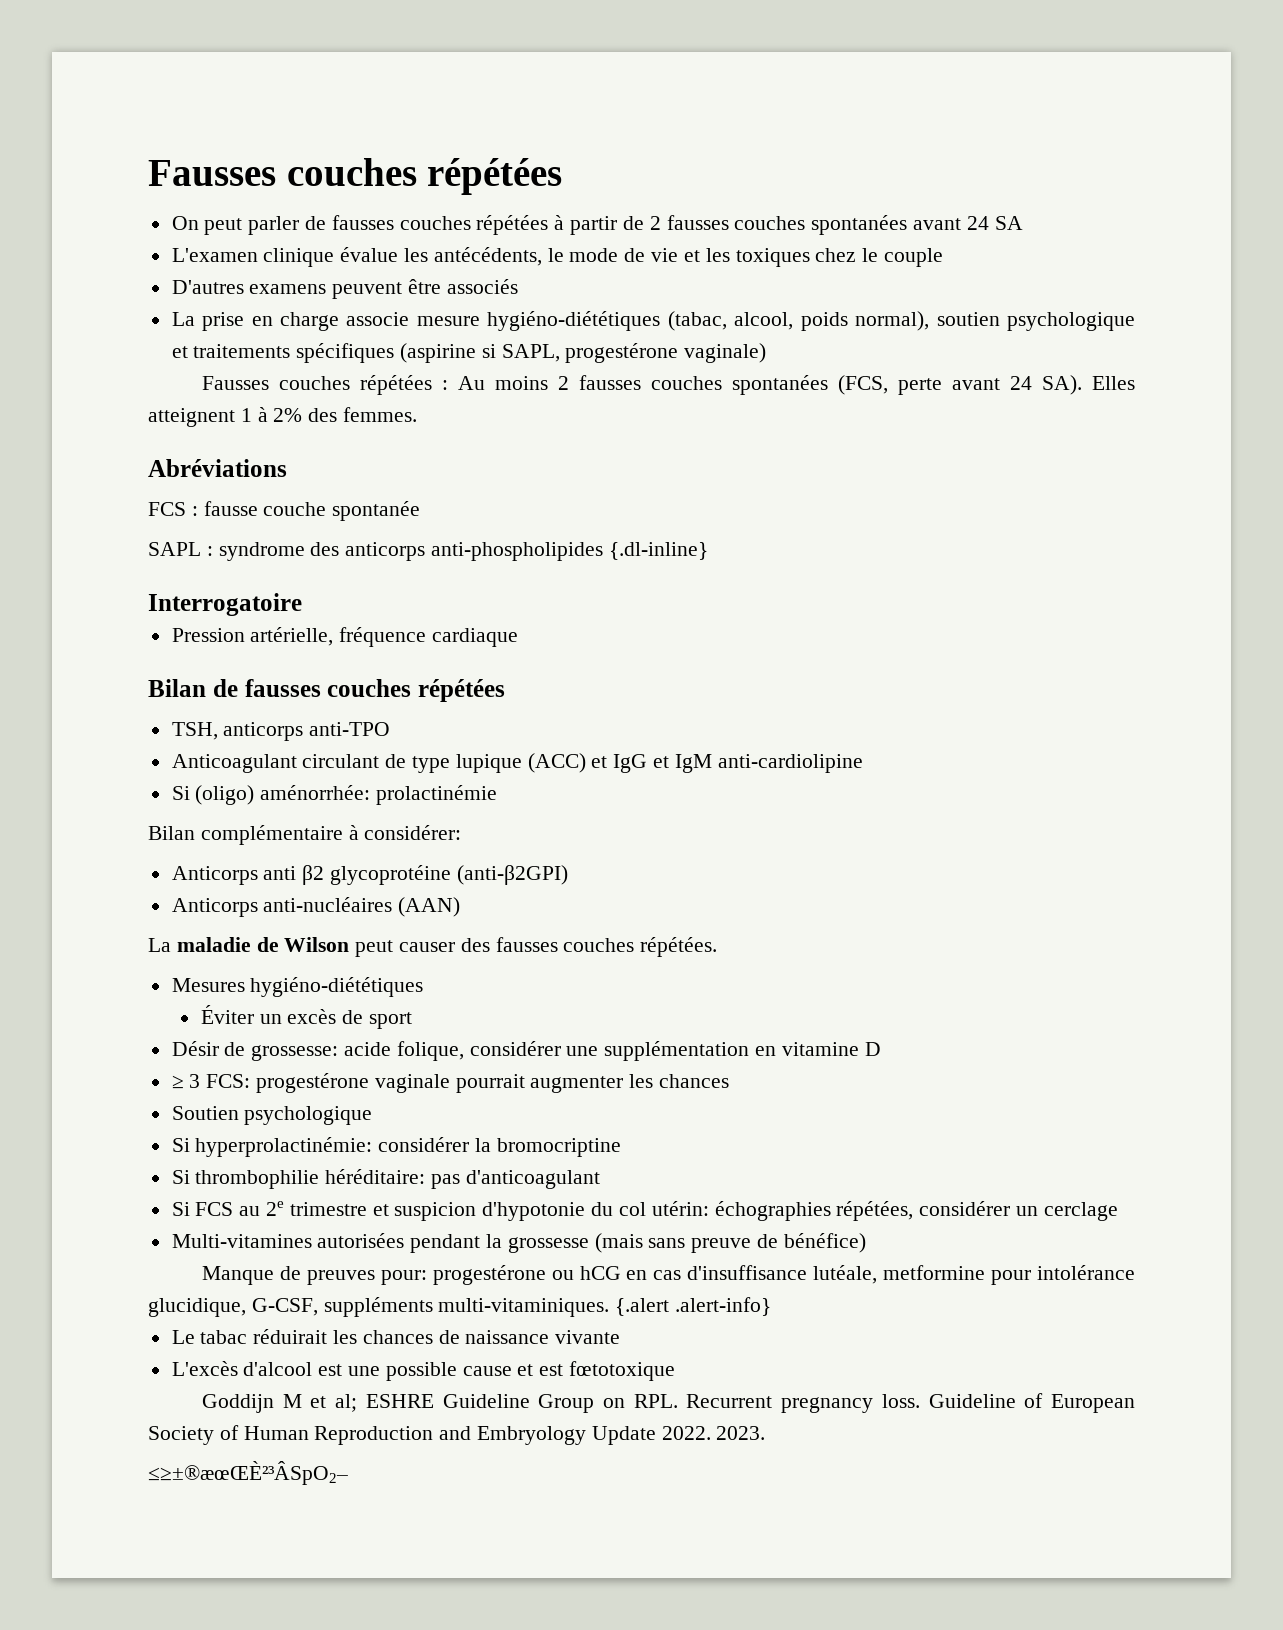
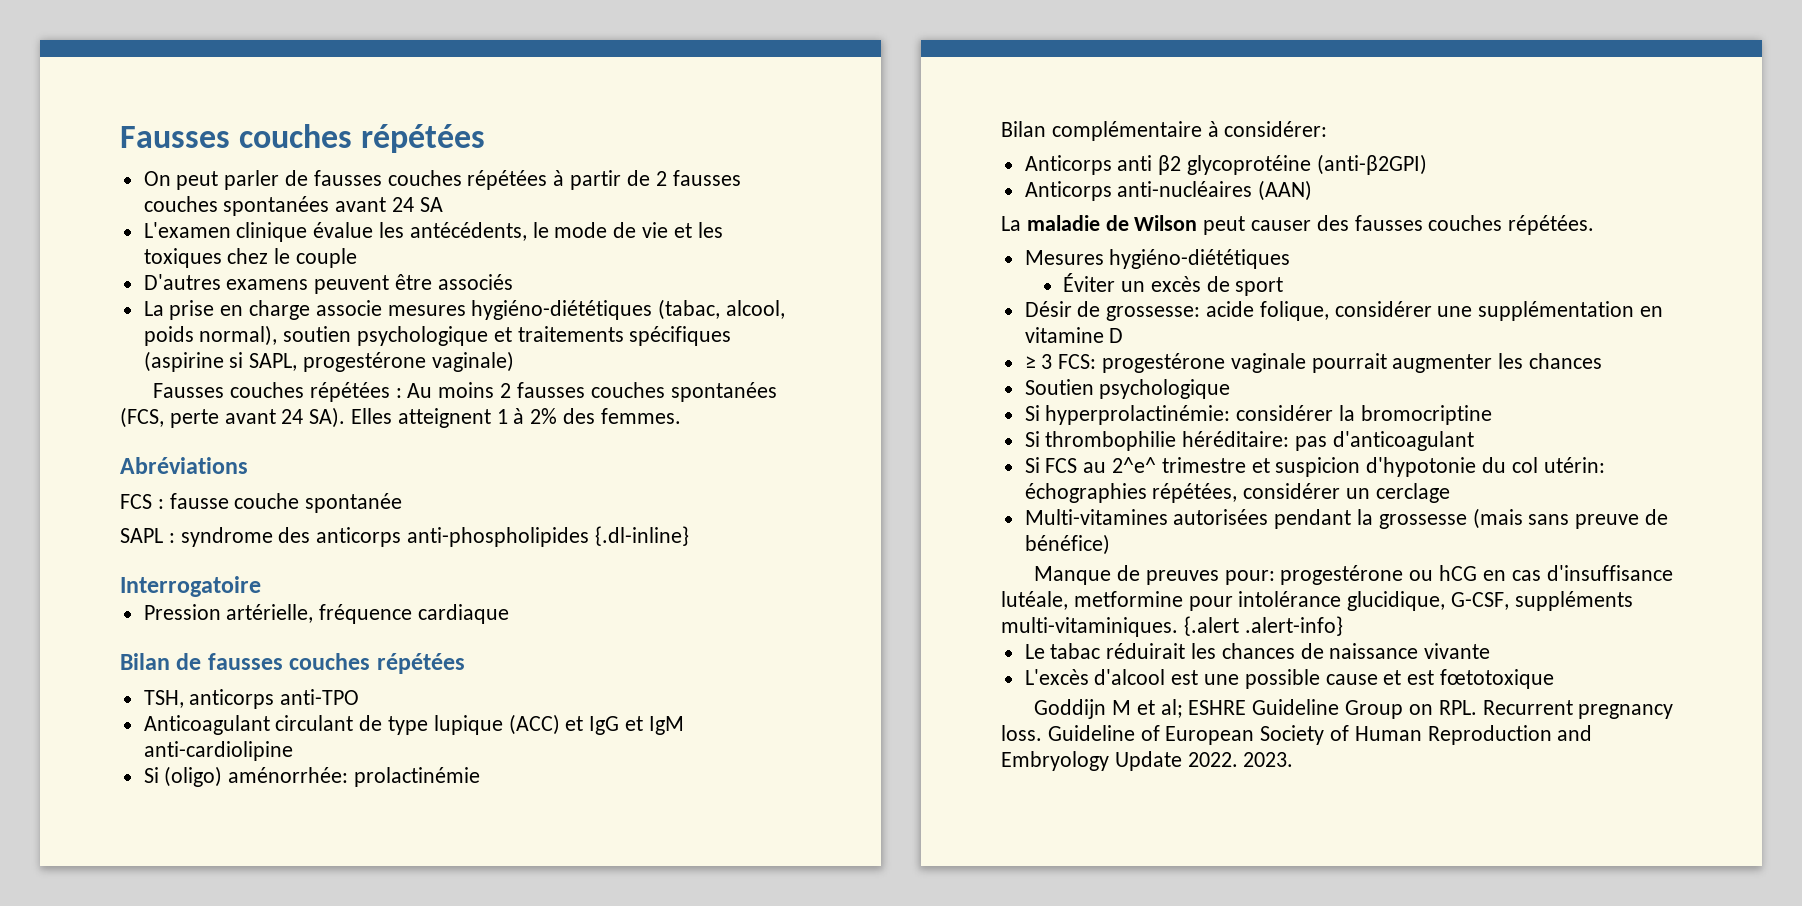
- La prise en charge associe mesure hygiéno-diététiques (tabac, alcool, poids normal), soutien psychologique et traitements spécifiques (aspirine si SAPL, progestérone vaginale)
+ La prise en charge associe mesures hygiéno-diététiques (tabac, alcool, poids normal), soutien psychologique et traitements spécifiques (aspirine si SAPL, progestérone vaginale)
- Si FCS au 2e trimestre et suspicion d'hypotonie du col utérin: échographies répétées, considérer un cerclage
+ Si FCS au 2^e^ trimestre et suspicion d'hypotonie du col utérin: échographies répétées, considérer un cerclage
- ≤≥±®æœŒÈ²³ÂSpO2–

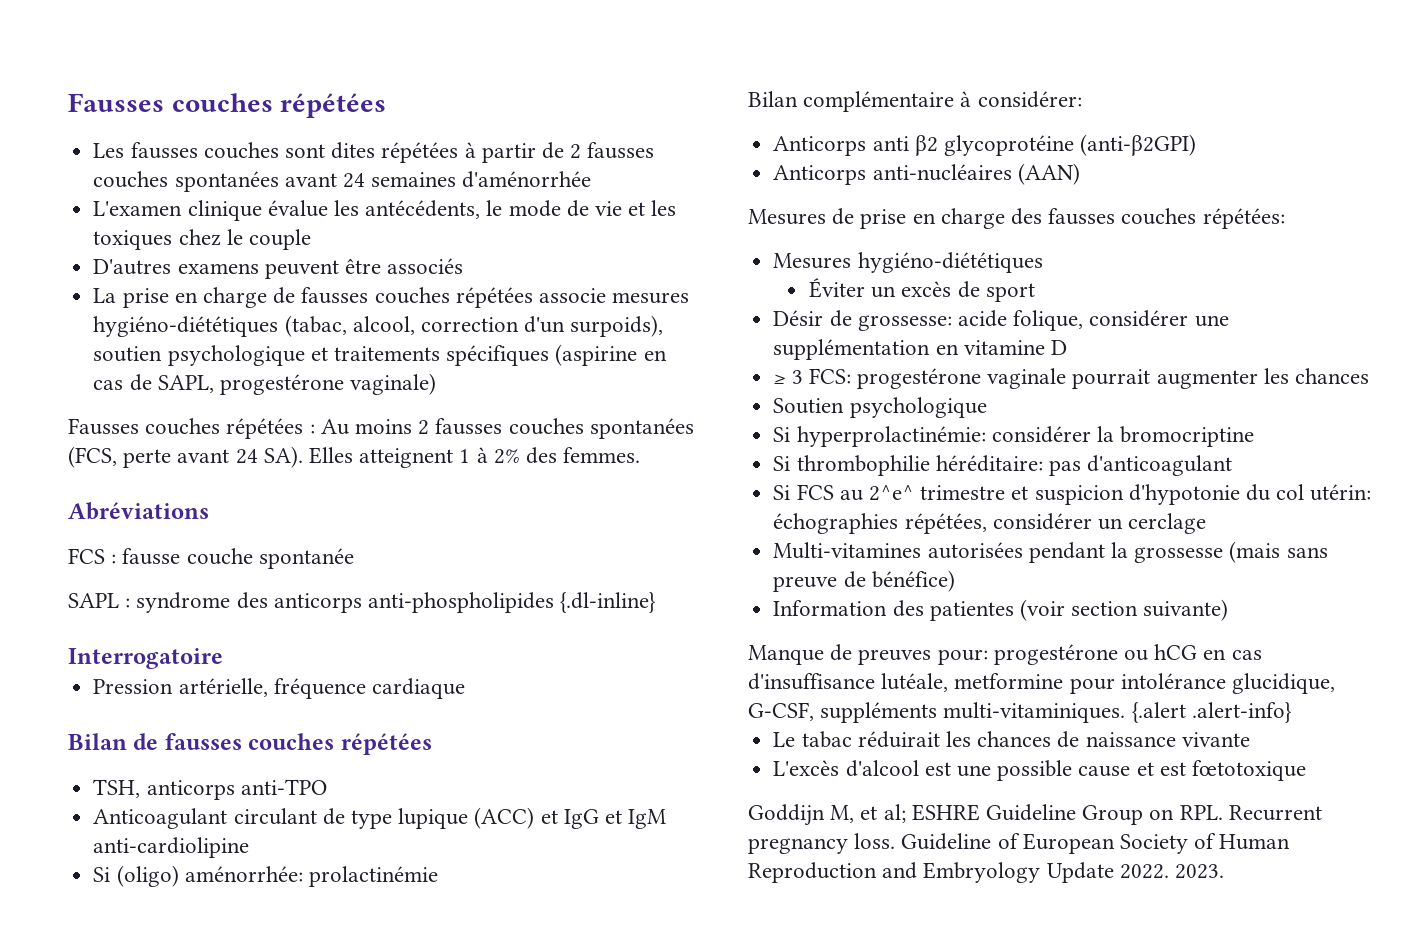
- On peut parler de fausses couches répétées à partir de 2 fausses couches spontanées avant 24 SA
+ Les fausses couches sont dites répétées à partir de 2 fausses couches spontanées avant 24 semaines d'aménorrhée
- La prise en charge associe mesures hygiéno-diététiques (tabac, alcool, poids normal), soutien psychologique et traitements spécifiques (aspirine si SAPL, progestérone vaginale)
+ La prise en charge de fausses couches répétées associe mesures hygiéno-diététiques (tabac, alcool, correction d'un surpoids), soutien psychologique et traitements spécifiques (aspirine en cas de SAPL, progestérone vaginale)
- La maladie de Wilson peut causer des fausses couches répétées.
+ Mesures de prise en charge des fausses couches répétées:
+ Information des patientes (voir section suivante)
- Goddijn M et al; ESHRE Guideline Group on RPL. Recurrent pregnancy loss.
+ Goddijn M, et al; ESHRE Guideline Group on RPL. Recurrent pregnancy loss.

